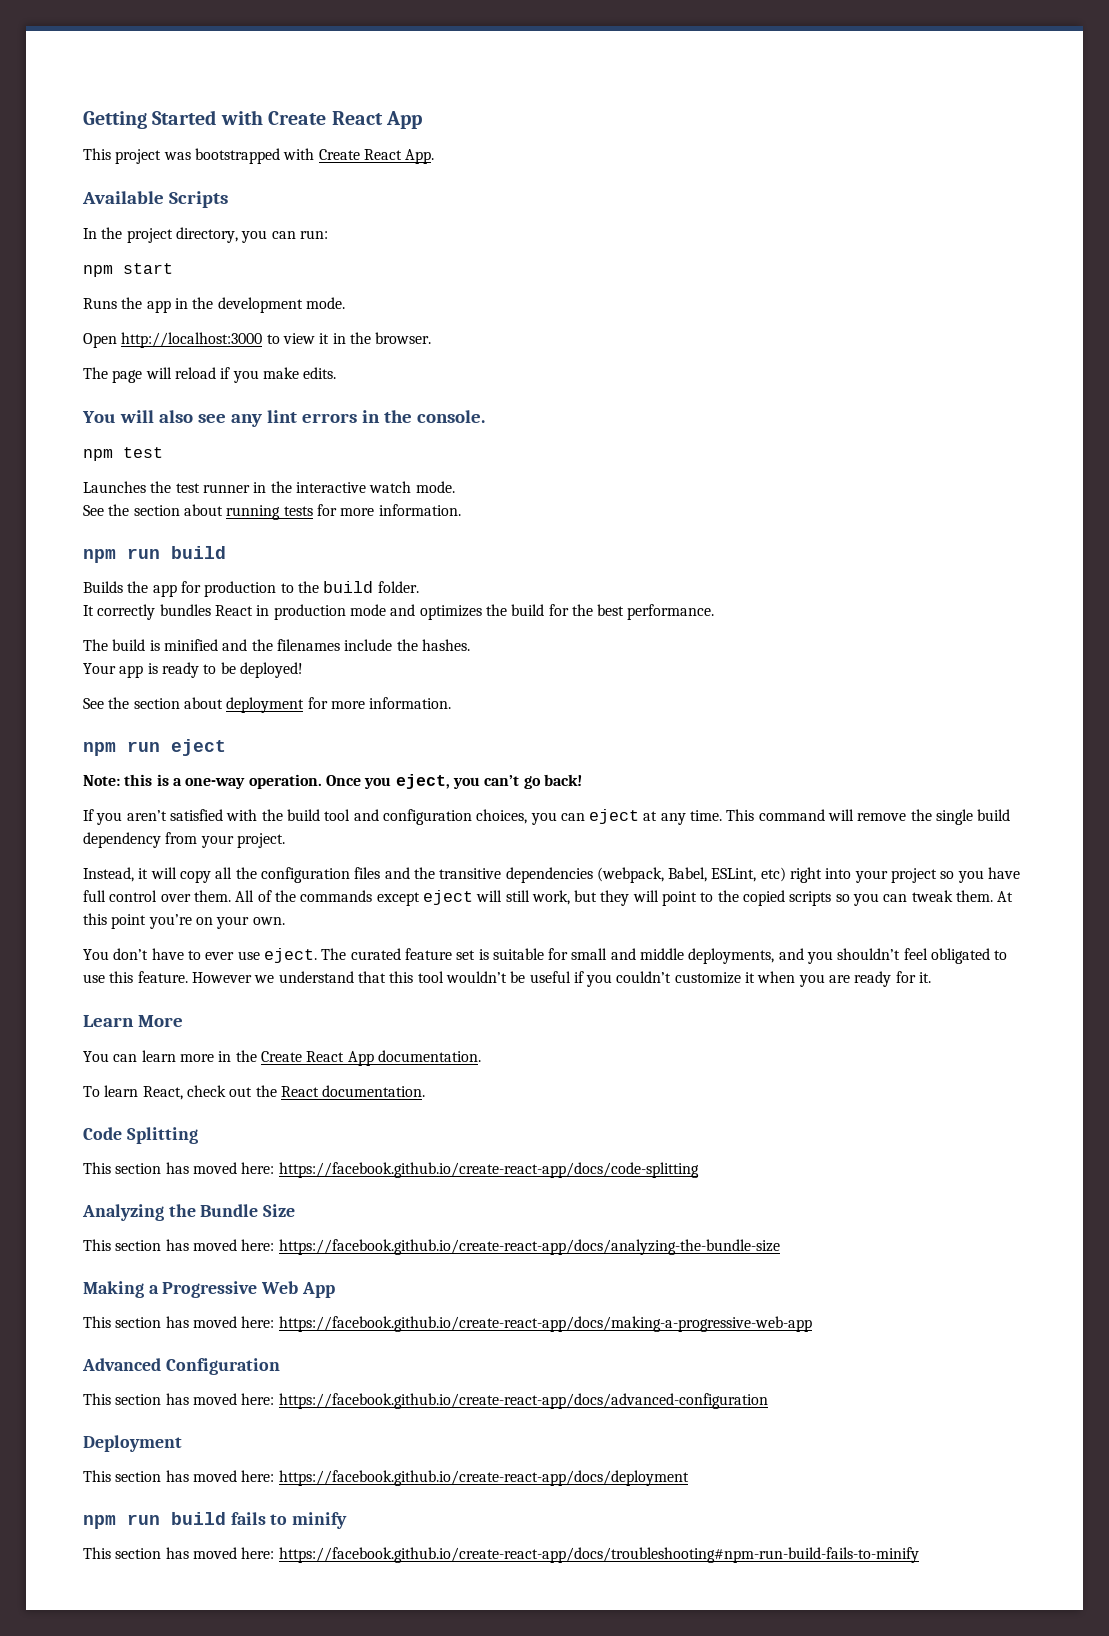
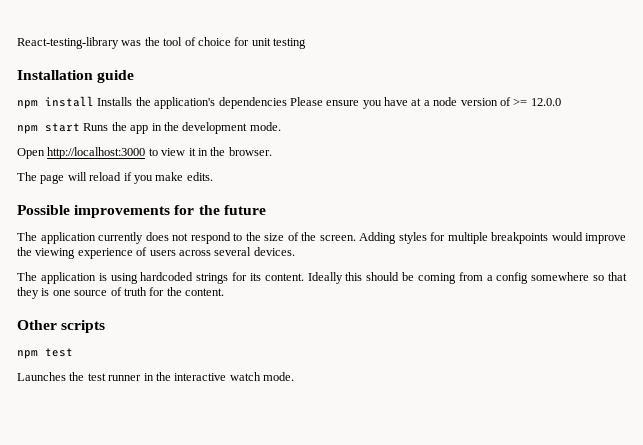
- Getting Started with Create React App
- This project was bootstrapped with Create React App.
- Available Scripts
- In the project directory, you can run:
+ React-testing-library was the tool of choice for unit testing
+ Installation guide
+ npm install Installs the application's dependencies Please ensure you have at a node version of >= 12.0.0
- npm start
- Runs the app in the development mode.
+ npm start Runs the app in the development mode.
- You will also see any lint errors in the console.
+ Possible improvements for the future
+ The application currently does not respond to the size of the screen. Adding styles for multiple breakpoints would improve the viewing experience of users across several devices.
+ The application is using hardcoded strings for its content. Ideally this should be coming from a config somewhere so that they is one source of truth for the content.
+ Other scripts
- See the section about running tests for more information.
- npm run build
- Builds the app for production to the build folder.
- It correctly bundles React in production mode and optimizes the build for the best performance.
- The build is minified and the filenames include the hashes.
- Your app is ready to be deployed!
- See the section about deployment for more information.
- npm run eject
- Note: this is a one-way operation. Once you eject, you can’t go back!
- If you aren’t satisfied with the build tool and configuration choices, you can eject at any time. This command will remove the single build dependency from your project.
- Instead, it will copy all the configuration files and the transitive dependencies (webpack, Babel, ESLint, etc) right into your project so you have full control over them. All of the commands except eject will still work, but they will point to the copied scripts so you can tweak them. At this point you’re on your own.
- You don’t have to ever use eject. The curated feature set is suitable for small and middle deployments, and you shouldn’t feel obligated to use this feature. However we understand that this tool wouldn’t be useful if you couldn’t customize it when you are ready for it.
- Learn More
- You can learn more in the Create React App documentation.
- To learn React, check out the React documentation.
- Code Splitting
- This section has moved here: https://facebook.github.io/create-react-app/docs/code-splitting
- Analyzing the Bundle Size
- This section has moved here: https://facebook.github.io/create-react-app/docs/analyzing-the-bundle-size
- Making a Progressive Web App
- This section has moved here: https://facebook.github.io/create-react-app/docs/making-a-progressive-web-app
- Advanced Configuration
- This section has moved here: https://facebook.github.io/create-react-app/docs/advanced-configuration
- Deployment
- This section has moved here: https://facebook.github.io/create-react-app/docs/deployment
- npm run build fails to minify
- This section has moved here: https://facebook.github.io/create-react-app/docs/troubleshooting#npm-run-build-fails-to-minify

